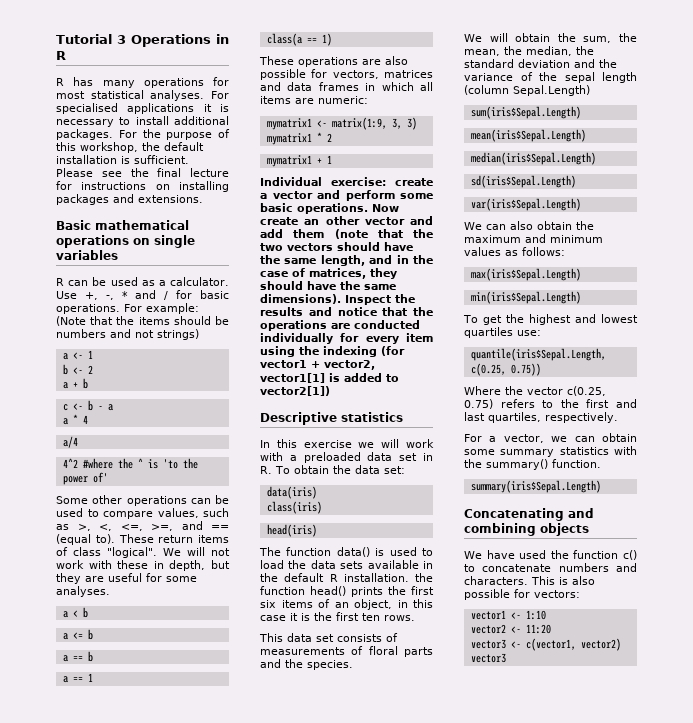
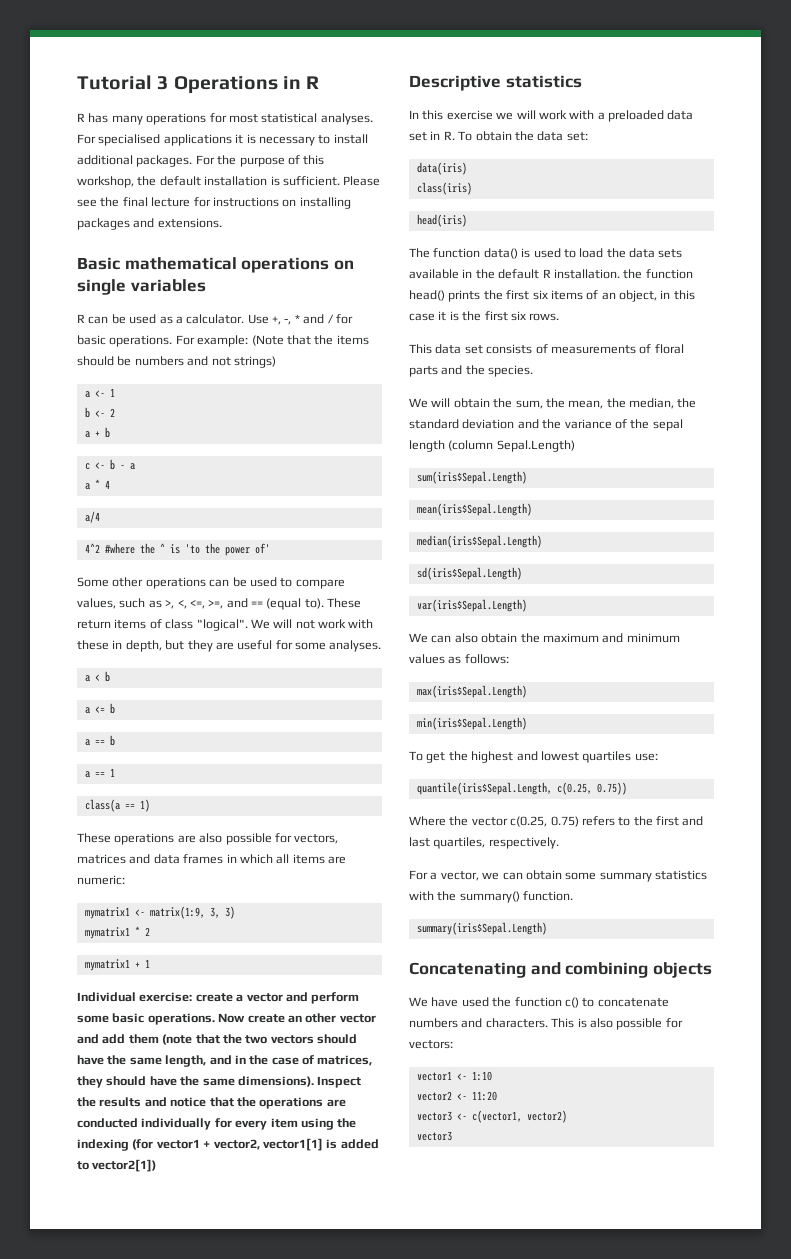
- The function data() is used to load the data sets available in the default R installation. the function head() prints the first six items of an object, in this case it is the first ten rows.
+ The function data() is used to load the data sets available in the default R installation. the function head() prints the first six items of an object, in this case it is the first six rows.

